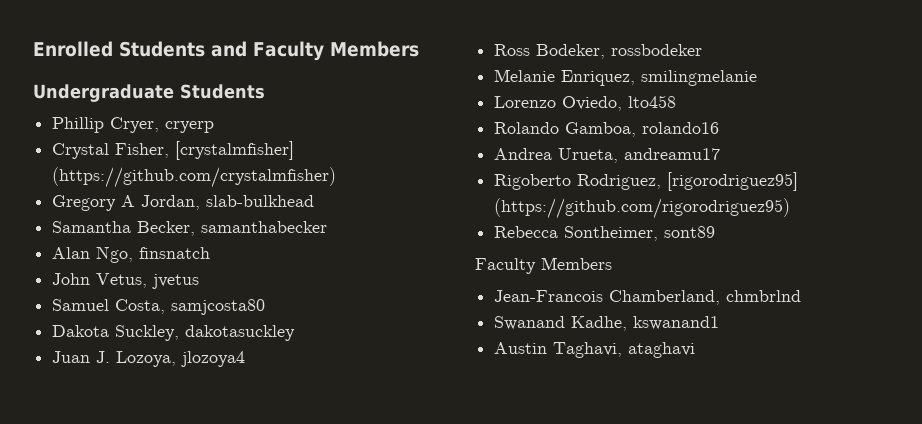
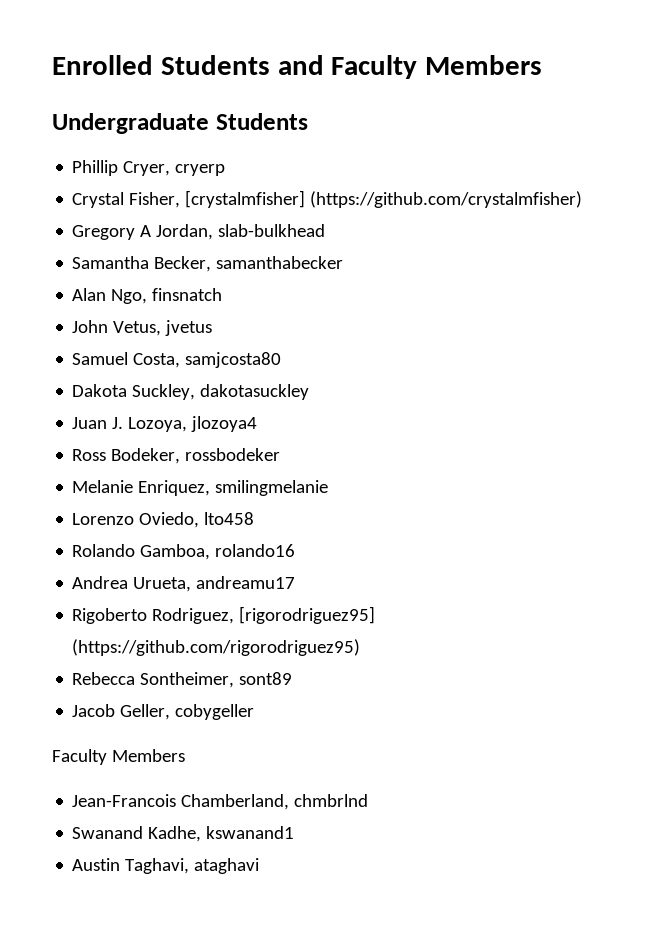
+ Jacob Geller, cobygeller

